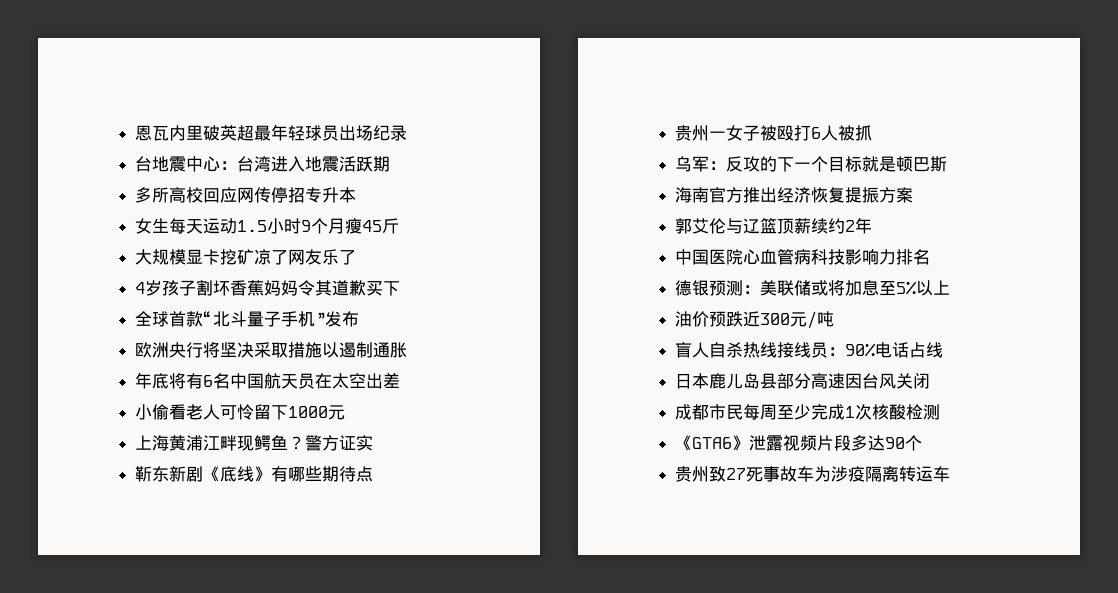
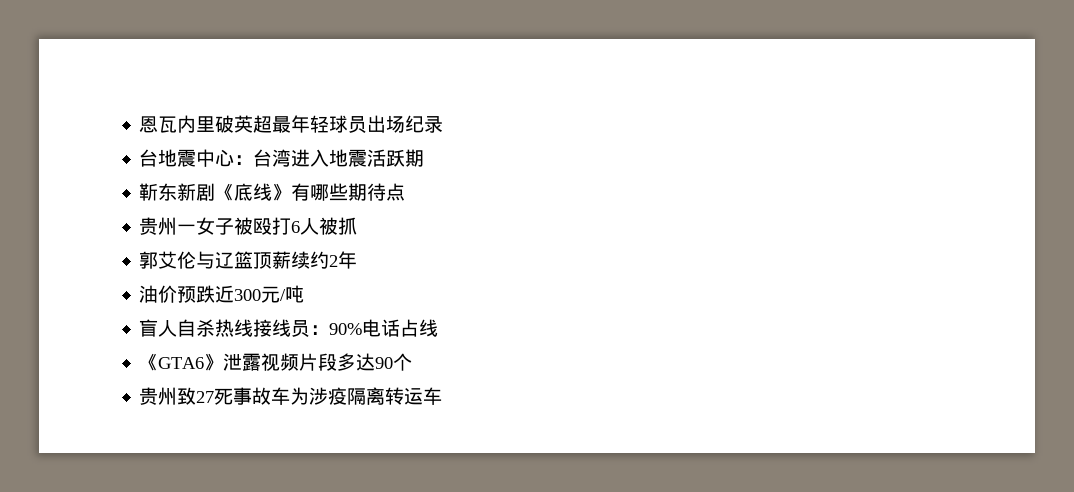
- 多所高校回应网传停招专升本
- 女生每天运动1.5小时9个月瘦45斤
- 大规模显卡挖矿凉了网友乐了
- 4岁孩子割坏香蕉妈妈令其道歉买下
- 全球首款“北斗量子手机”发布
- 欧洲央行将坚决采取措施以遏制通胀
- 年底将有6名中国航天员在太空出差
- 小偷看老人可怜留下1000元
- 上海黄浦江畔现鳄鱼？警方证实
- 乌军：反攻的下一个目标就是顿巴斯
- 海南官方推出经济恢复提振方案
- 中国医院心血管病科技影响力排名
- 德银预测：美联储或将加息至5%以上
- 日本鹿儿岛县部分高速因台风关闭
- 成都市民每周至少完成1次核酸检测

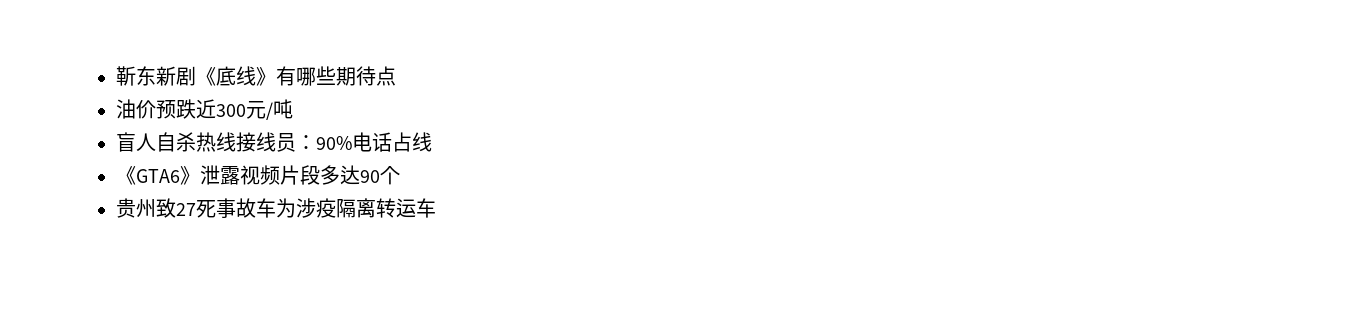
- 恩瓦内里破英超最年轻球员出场纪录
- 台地震中心：台湾进入地震活跃期
- 贵州一女子被殴打6人被抓
- 郭艾伦与辽篮顶薪续约2年

